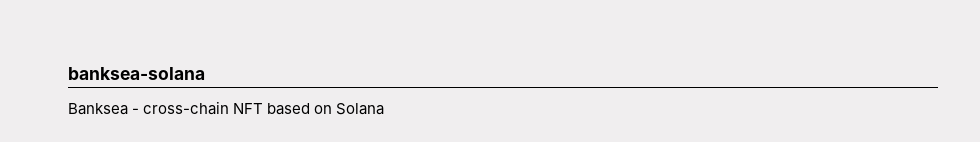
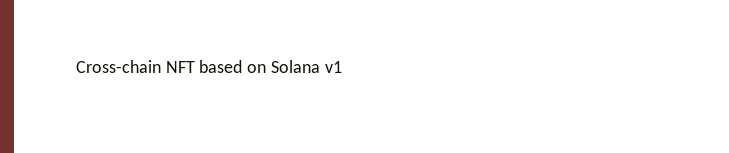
- banksea-solana
- Banksea - cross-chain NFT based on Solana
+ Cross-chain NFT based on Solana v1

